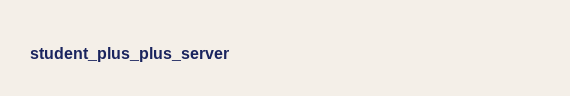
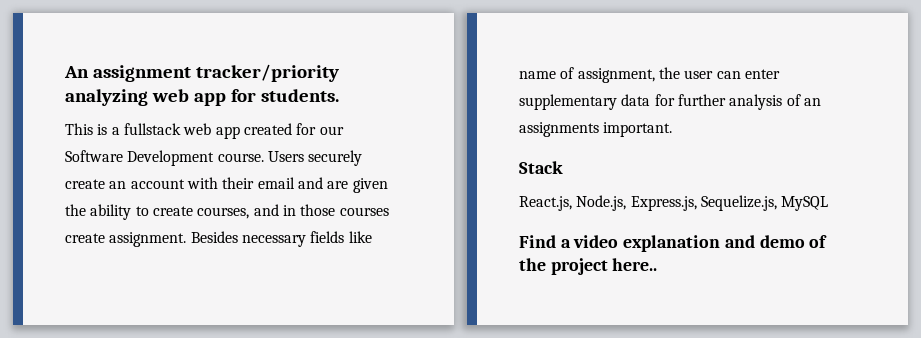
- student_plus_plus_server
+ An assignment tracker/priority analyzing web app for students.
+ This is a fullstack web app created for our Software Development course. Users securely create an account with their email and are given the ability to create courses, and in those courses create assignment. Besides necessary fields like name of assignment, the user can enter supplementary data for further analysis of an assignments important.
+ Stack
+ React.js, Node.js, Express.js, Sequelize.js, MySQL
+ Find a video explanation and demo of the project here..

